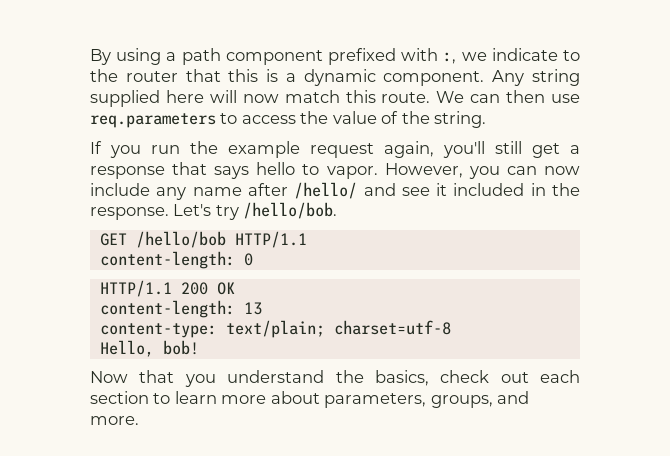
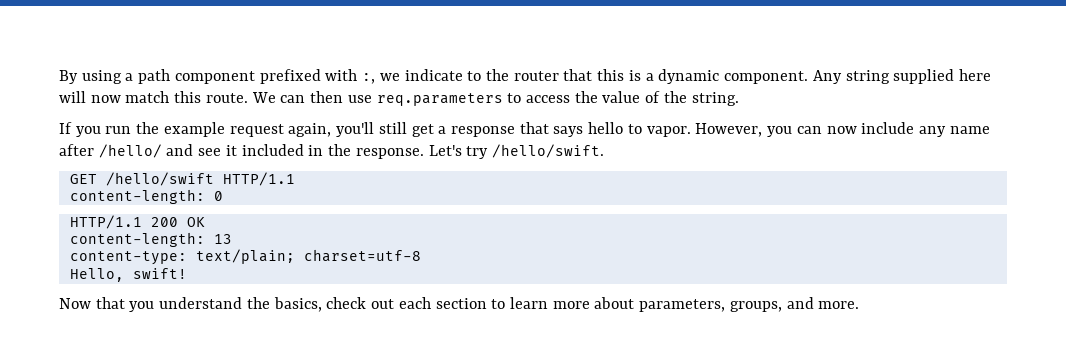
- Let's try /hello/bob.
+ Let's try /hello/swift.
- GET /hello/bob HTTP/1.1
+ GET /hello/swift HTTP/1.1
- Hello, bob!
+ Hello, swift!

